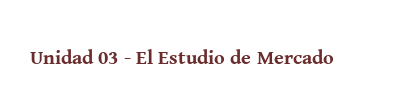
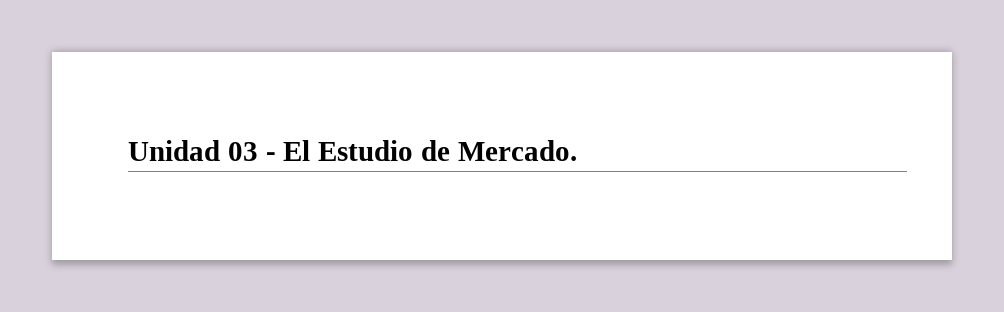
- Unidad 03 - El Estudio de Mercado
+ Unidad 03 - El Estudio de Mercado.

